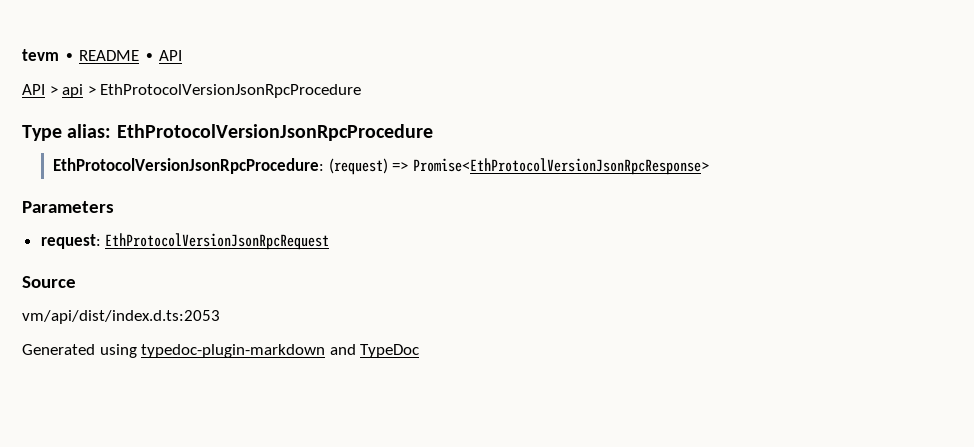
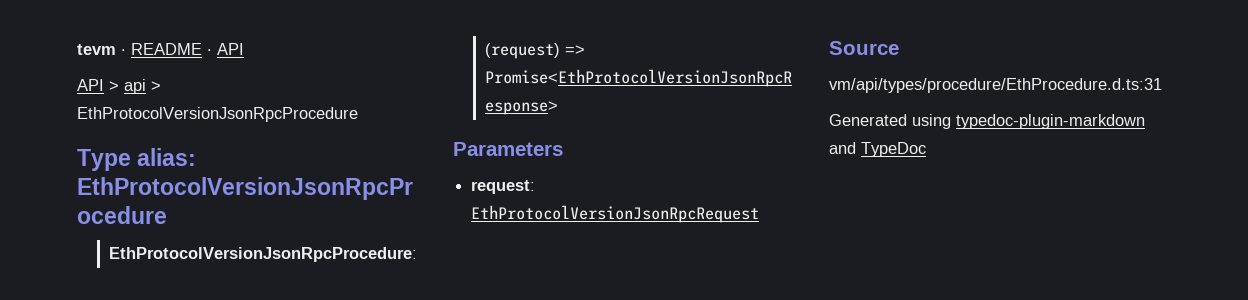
- vm/api/dist/index.d.ts:2053
+ vm/api/types/procedure/EthProcedure.d.ts:31

